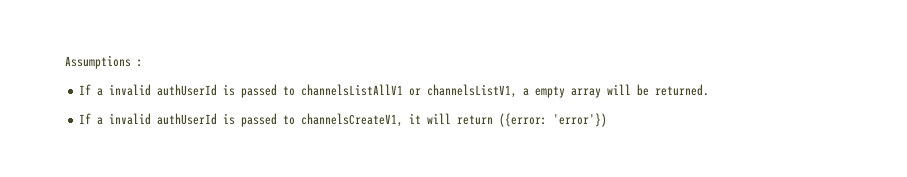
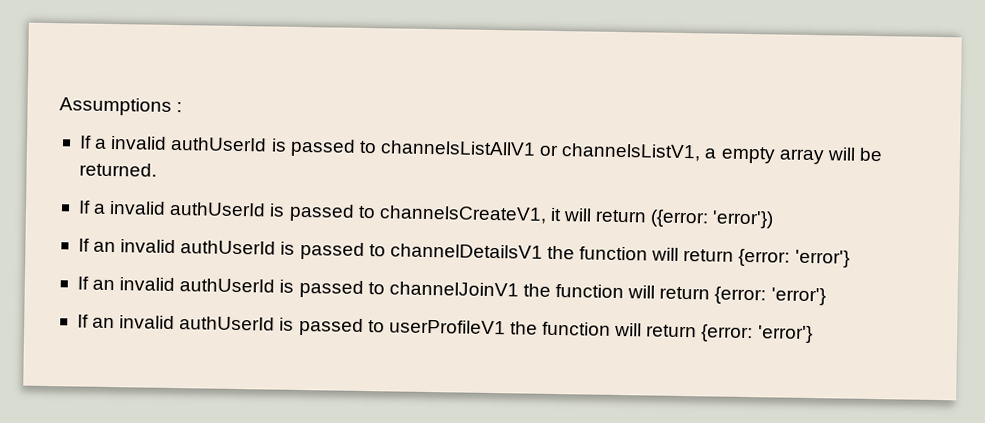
+ If an invalid authUserId is passed to channelDetailsV1 the function will return {error: 'error'}
+ If an invalid authUserId is passed to channelJoinV1 the function will return {error: 'error'}
+ If an invalid authUserId is passed to userProfileV1 the function will return {error: 'error'}

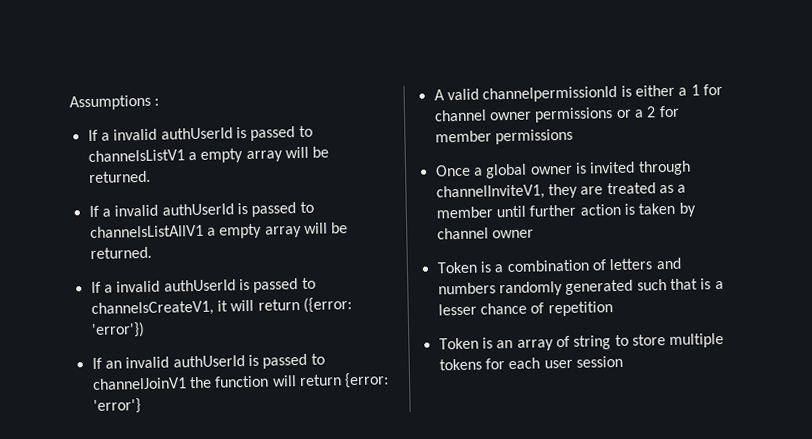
+ If a invalid authUserId is passed to channelsListV1 a empty array will be returned.
- If a invalid authUserId is passed to channelsListAllV1 or channelsListV1, a empty array will be returned.
+ If a invalid authUserId is passed to channelsListAllV1 a empty array will be returned.
- If an invalid authUserId is passed to channelDetailsV1 the function will return {error: 'error'}
- If an invalid authUserId is passed to userProfileV1 the function will return {error: 'error'}
+ A valid channelpermissionId is either a 1 for channel owner permissions or a 2 for member permissions
+ Once a global owner is invited through channelInviteV1, they are treated as a member until further action is taken by channel owner
+ Token is a combination of letters and numbers randomly generated such that is a lesser chance of repetition
+ Token is an array of string to store multiple tokens for each user session

